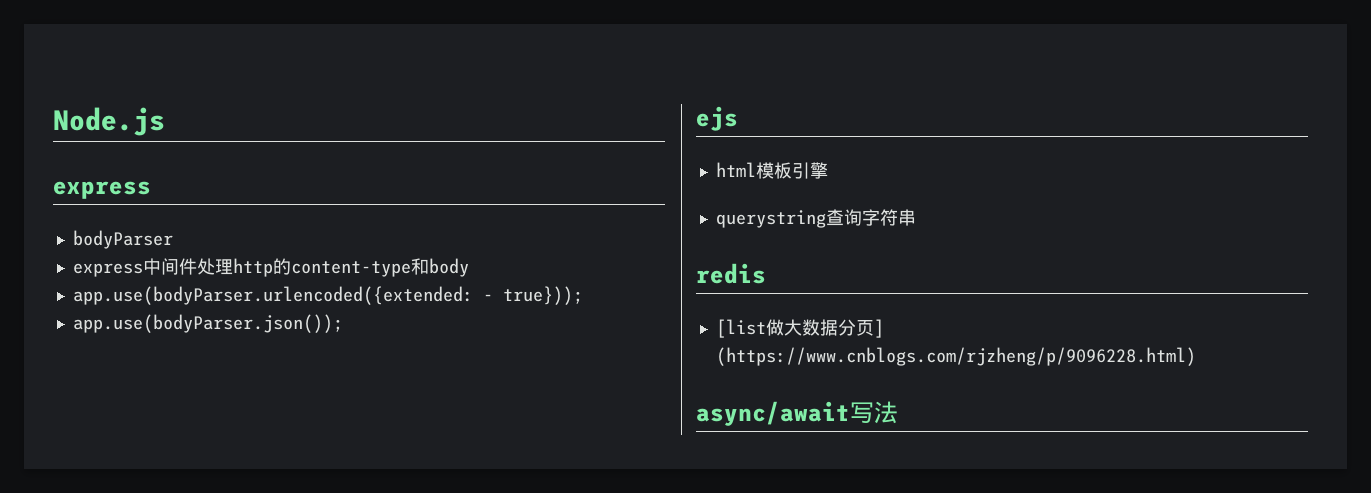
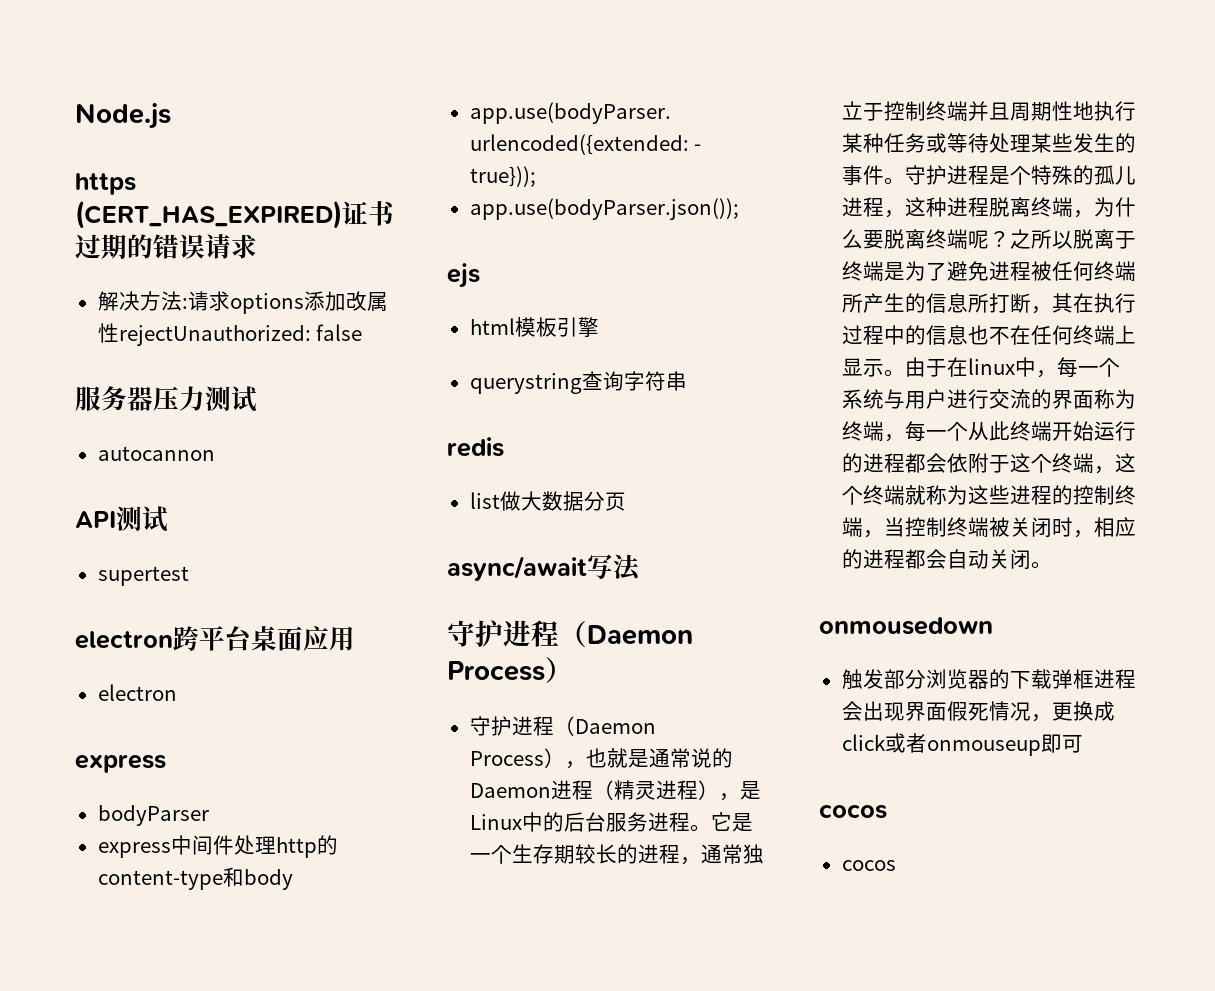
+ https (CERT_HAS_EXPIRED)证书过期的错误请求
+ 解决方法:请求options添加改属性rejectUnauthorized: false
+ 服务器压力测试
+ autocannon
+ API测试
+ supertest
+ electron跨平台桌面应用
+ electron
- [list做大数据分页] (https://www.cnblogs.com/rjzheng/p/9096228.html)
+ list做大数据分页
  async/await写法
+ 守护进程（Daemon Process）
+ 守护进程（Daemon Process），也就是通常说的Daemon进程（精灵进程），是Linux中的后台服务进程。它是一个生存期较长的进程，通常独立于控制终端并且周期性地执行某种任务或等待处理某些发生的事件。守护进程是个特殊的孤儿进程，这种进程脱离终端，为什么要脱离终端呢？之所以脱离于终端是为了避免进程被任何终端所产生的信息所打断，其在执行过程中的信息也不在任何终端上显示。由于在linux中，每一个系统与用户进行交流的界面称为终端，每一个从此终端开始运行的进程都会依附于这个终端，这个终端就称为这些进程的控制终端，当控制终端被关闭时，相应的进程都会自动关闭。
+ onmousedown
+ 触发部分浏览器的下载弹框进程会出现界面假死情况，更换成click或者onmouseup即可
+ cocos
+ cocos

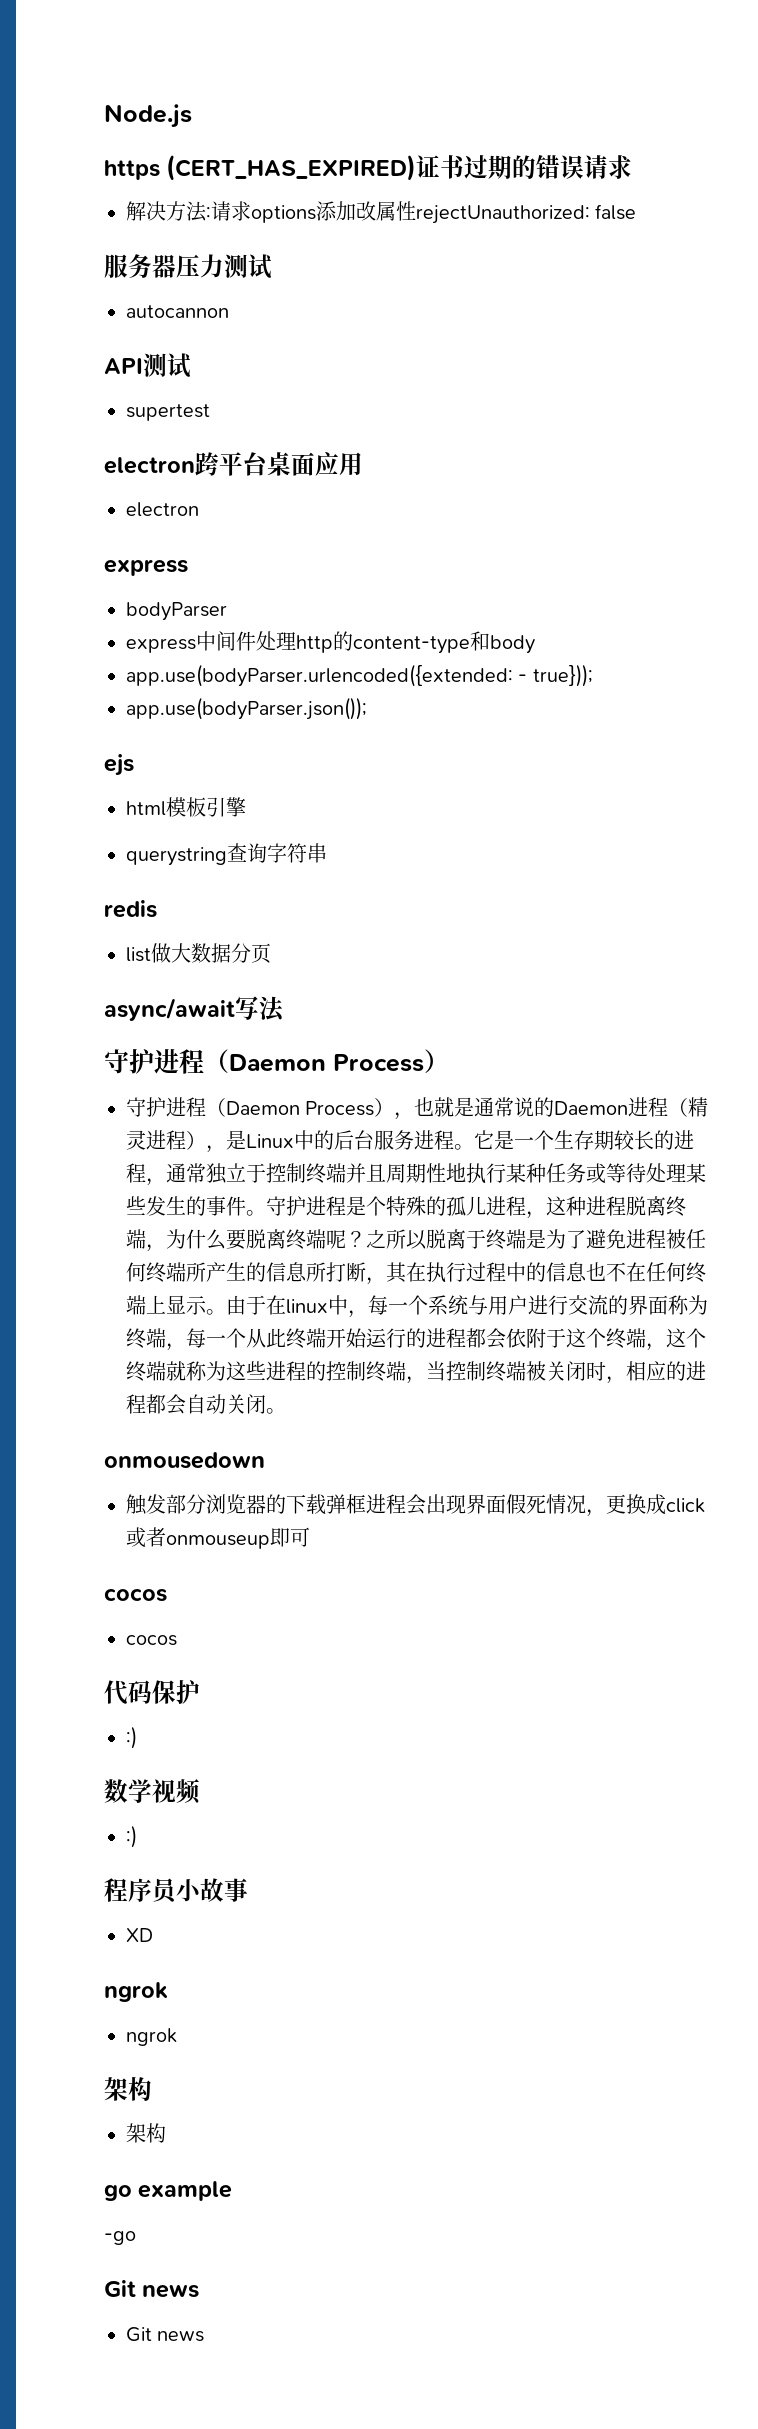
+ 代码保护
+ :)
+ 数学视频
+ :)
+ 程序员小故事
+ XD
+ ngrok
+ ngrok
+ 架构
+ 架构
+ go example
+ -go
+ Git news
+ Git news

